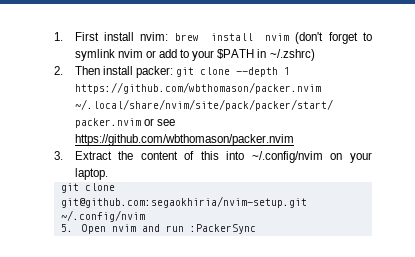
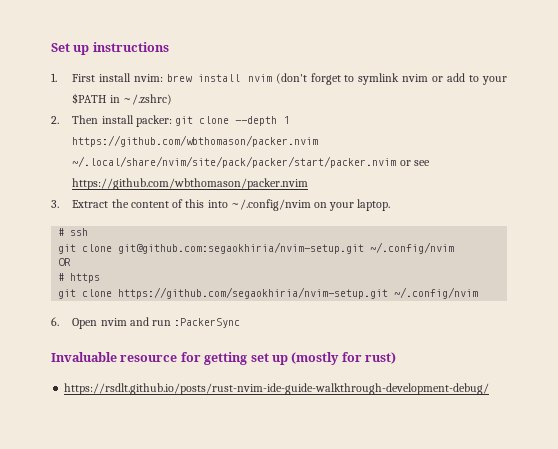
+ Set up instructions
+ # ssh
- 5. Open nvim and run :PackerSync
+ OR
+ # https
+ git clone https://github.com/segaokhiria/nvim-setup.git ~/.config/nvim
+ 6. Open nvim and run :PackerSync
+ Invaluable resource for getting set up (mostly for rust)
+ https://rsdlt.github.io/posts/rust-nvim-ide-guide-walkthrough-development-debug/

